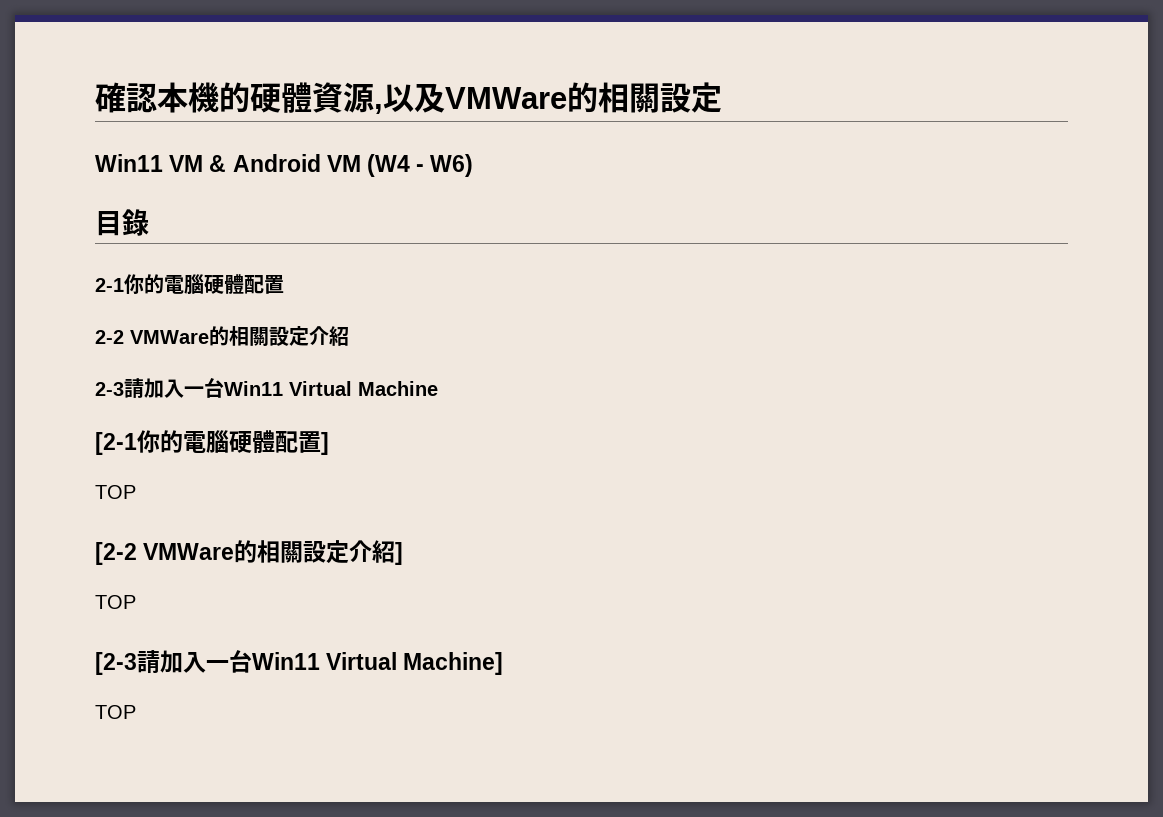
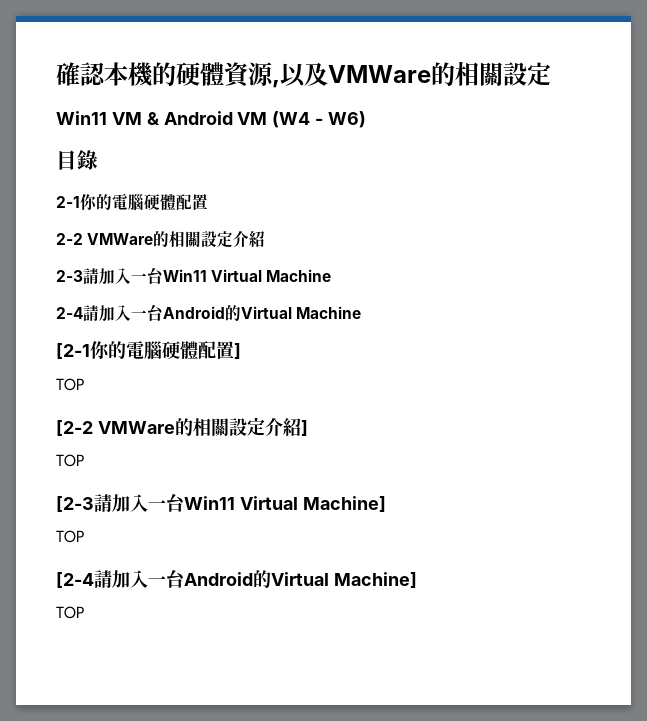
+ 2-4請加入一台Android的Virtual Machine
+ [2-4請加入一台Android的Virtual Machine]
+ TOP

